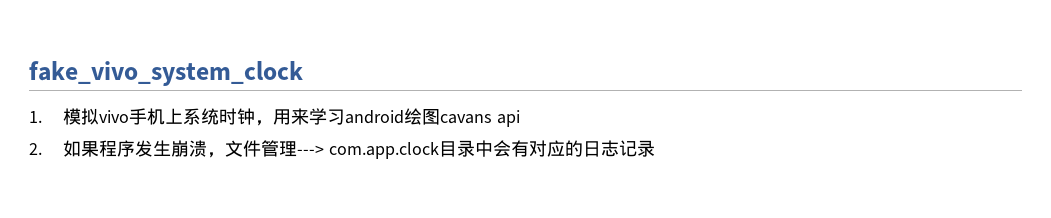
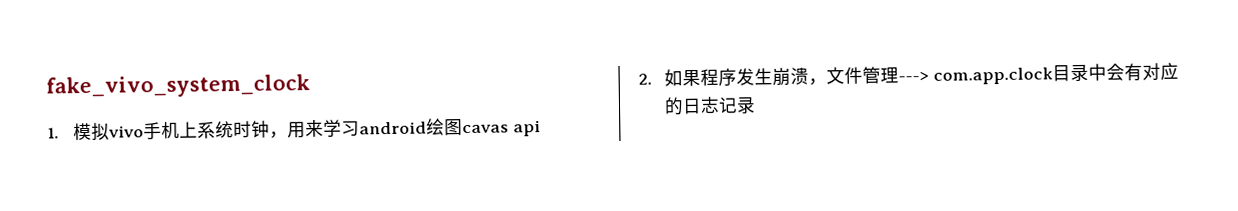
- 1.模拟vivo手机上系统时钟，用来学习android绘图cavans api
+ 1.模拟vivo手机上系统时钟，用来学习android绘图cavas api

